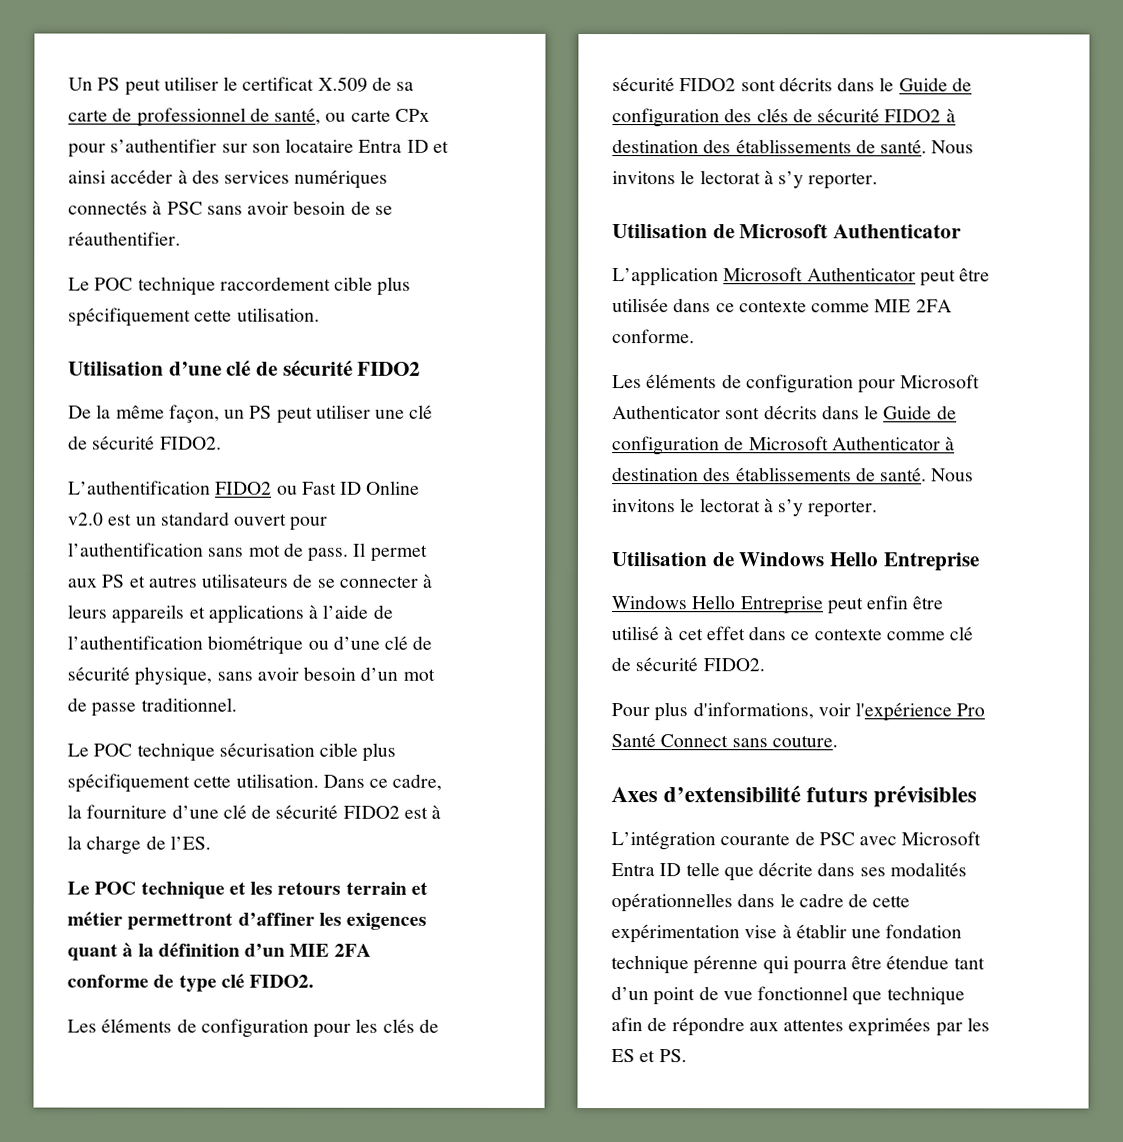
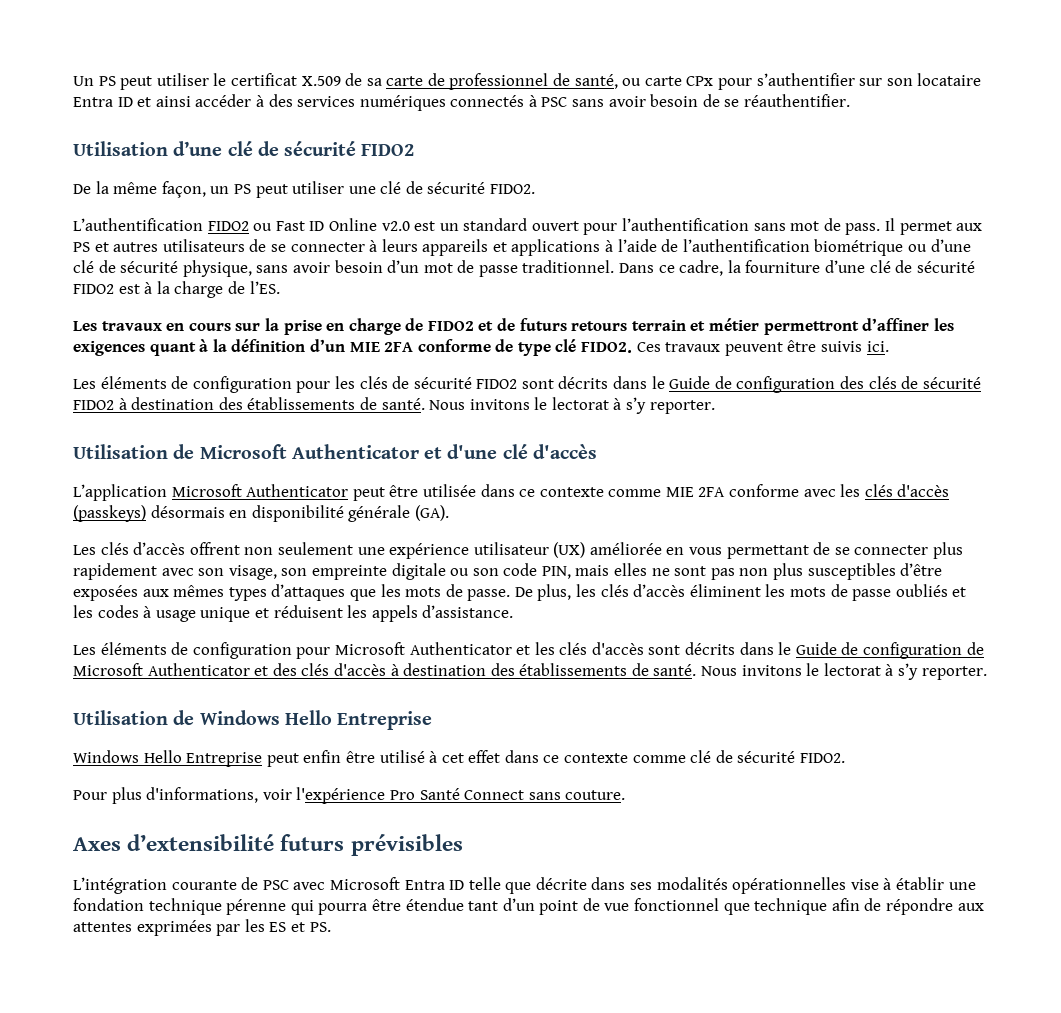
- Le POC technique raccordement cible plus spécifiquement cette utilisation.
- Il permet aux PS et autres utilisateurs de se connecter à leurs appareils et applications à l’aide de l’authentification biométrique ou d’une clé de sécurité physique, sans avoir besoin d’un mot de passe traditionnel.
- Le POC technique sécurisation cible plus spécifiquement cette utilisation. Dans ce cadre, la fourniture d’une clé de sécurité FIDO2 est à la charge de l’ES.
+ Il permet aux PS et autres utilisateurs de se connecter à leurs appareils et applications à l’aide de l’authentification biométrique ou d’une clé de sécurité physique, sans avoir besoin d’un mot de passe traditionnel. Dans ce cadre, la fourniture d’une clé de sécurité FIDO2 est à la charge de l’ES.
- Le POC technique et les retours terrain et métier permettront d’affiner les exigences quant à la définition d’un MIE 2FA conforme de type clé FIDO2.
+ Les travaux en cours sur la prise en charge de FIDO2 et de futurs retours terrain et métier permettront d’affiner les exigences quant à la définition d’un MIE 2FA conforme de type clé FIDO2. Ces travaux peuvent être suivis ici.
- Utilisation de Microsoft Authenticator
+ Utilisation de Microsoft Authenticator et d'une clé d'accès
- L’application Microsoft Authenticator peut être utilisée dans ce contexte comme MIE 2FA conforme.
+ L’application Microsoft Authenticator peut être utilisée dans ce contexte comme MIE 2FA conforme avec les clés d'accès (passkeys) désormais en disponibilité générale (GA).
+ Les clés d’accès offrent non seulement une expérience utilisateur (UX) améliorée en vous permettant de se connecter plus rapidement avec son visage, son empreinte digitale ou son code PIN, mais elles ne sont pas non plus susceptibles d’être exposées aux mêmes types d’attaques que les mots de passe. De plus, les clés d’accès éliminent les mots de passe oubliés et les codes à usage unique et réduisent les appels d’assistance.
- Les éléments de configuration pour Microsoft Authenticator sont décrits dans le Guide de configuration de Microsoft Authenticator à destination des établissements de santé.
+ Les éléments de configuration pour Microsoft Authenticator et les clés d'accès sont décrits dans le Guide de configuration de Microsoft Authenticator et des clés d'accès à destination des établissements de santé.
- L’intégration courante de PSC avec Microsoft Entra ID telle que décrite dans ses modalités opérationnelles dans le cadre de cette expérimentation vise à établir une fondation technique pérenne qui pourra être étendue tant d’un point de vue fonctionnel que technique afin de répondre aux attentes exprimées par les ES et PS.
+ L’intégration courante de PSC avec Microsoft Entra ID telle que décrite dans ses modalités opérationnelles vise à établir une fondation technique pérenne qui pourra être étendue tant d’un point de vue fonctionnel que technique afin de répondre aux attentes exprimées par les ES et PS.

